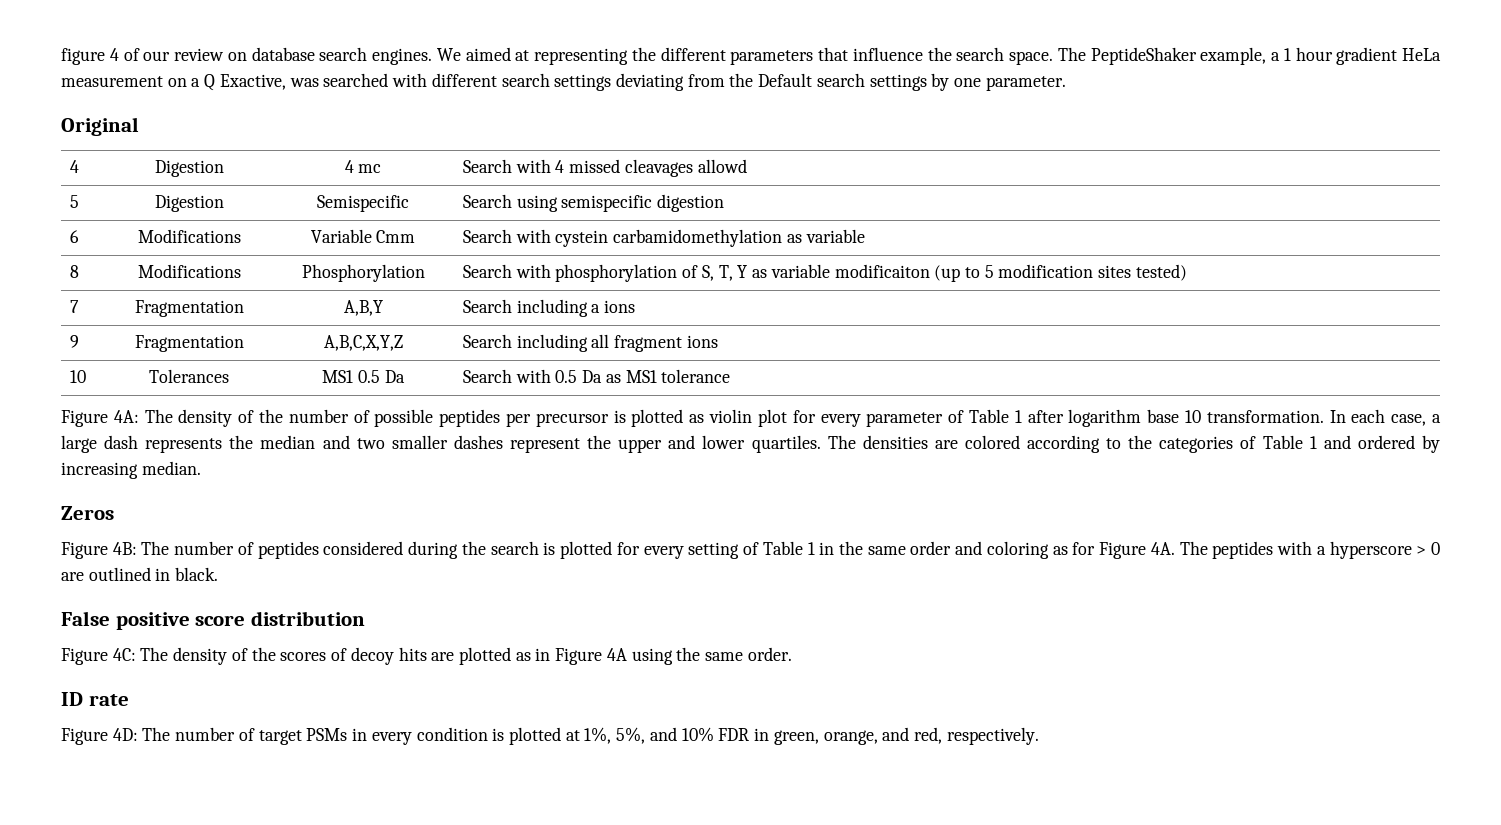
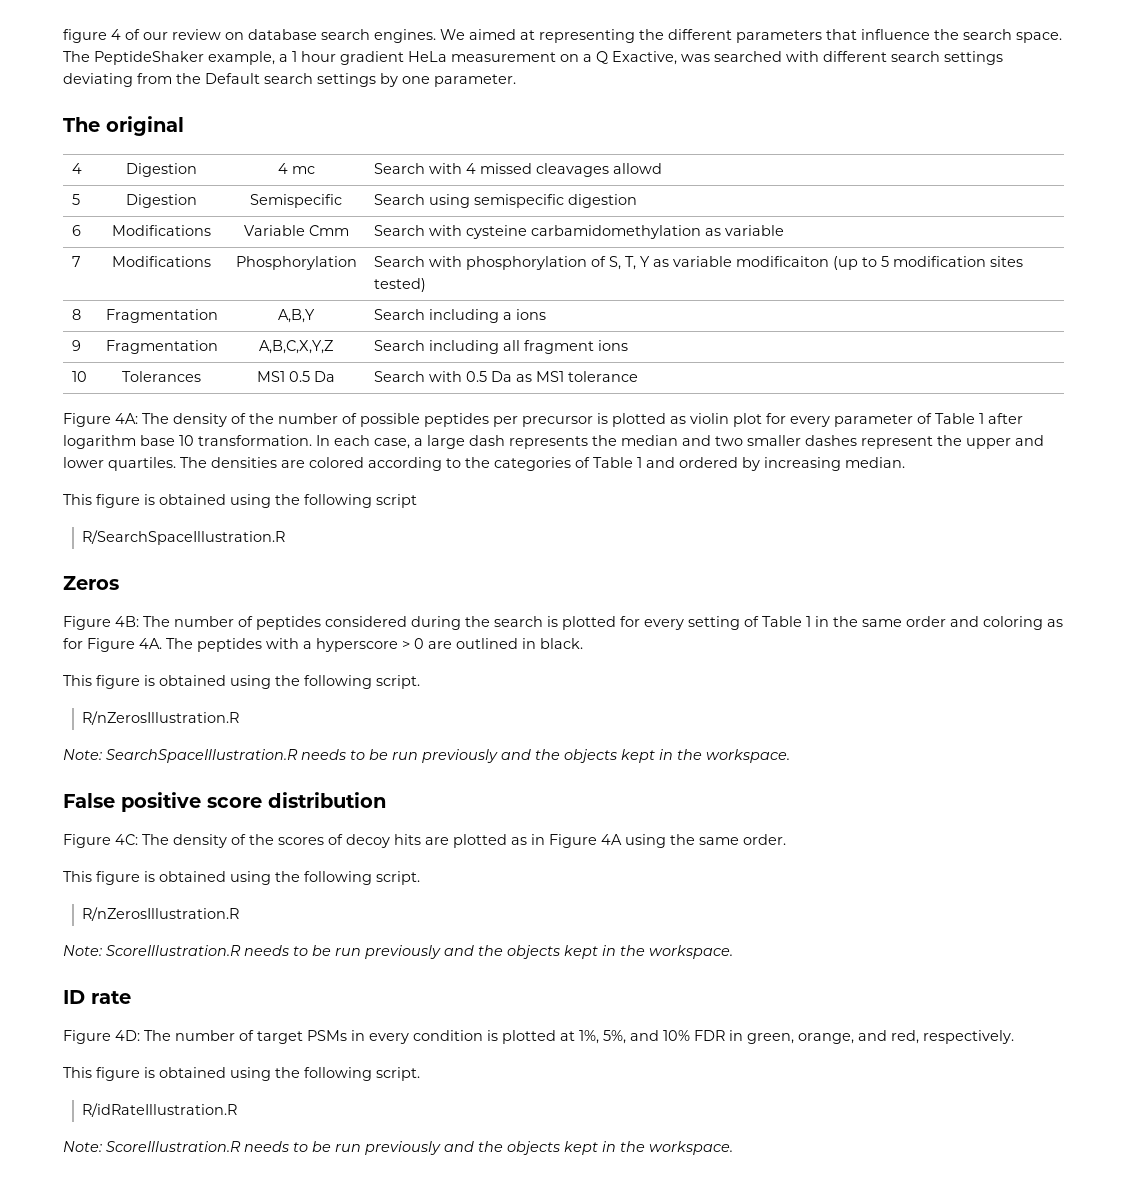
- Original
+ The original
- 6 | Modifications | Variable Cmm | Search with cystein carbamidomethylation as variable
+ 6 | Modifications | Variable Cmm | Search with cysteine carbamidomethylation as variable
- 8 | Modifications | Phosphorylation | Search with phosphorylation of S, T, Y as variable modificaiton (up to 5 modification sites tested)
+ 7 | Modifications | Phosphorylation | Search with phosphorylation of S, T, Y as variable modificaiton (up to 5 modification sites tested)
- 7 | Fragmentation | A,B,Y | Search including a ions
+ 8 | Fragmentation | A,B,Y | Search including a ions
+ This figure is obtained using the following script
+ R/SearchSpaceIllustration.R
  The peptides with a hyperscore > 0 are outlined in black.
+ This figure is obtained using the following script.
+ R/nZerosIllustration.R
+ Note: SearchSpaceIllustration.R needs to be run previously and the objects kept in the workspace.
  Figure 4C: The density of the scores of decoy hits are plotted as in Figure 4A using the same order.
+ This figure is obtained using the following script.
+ R/nZerosIllustration.R
+ Note: ScoreIllustration.R needs to be run previously and the objects kept in the workspace.
  Figure 4D: The number of target PSMs in every condition is plotted at 1%, 5%, and 10% FDR in green, orange, and red, respectively.
+ This figure is obtained using the following script.
+ R/idRateIllustration.R
+ Note: ScoreIllustration.R needs to be run previously and the objects kept in the workspace.

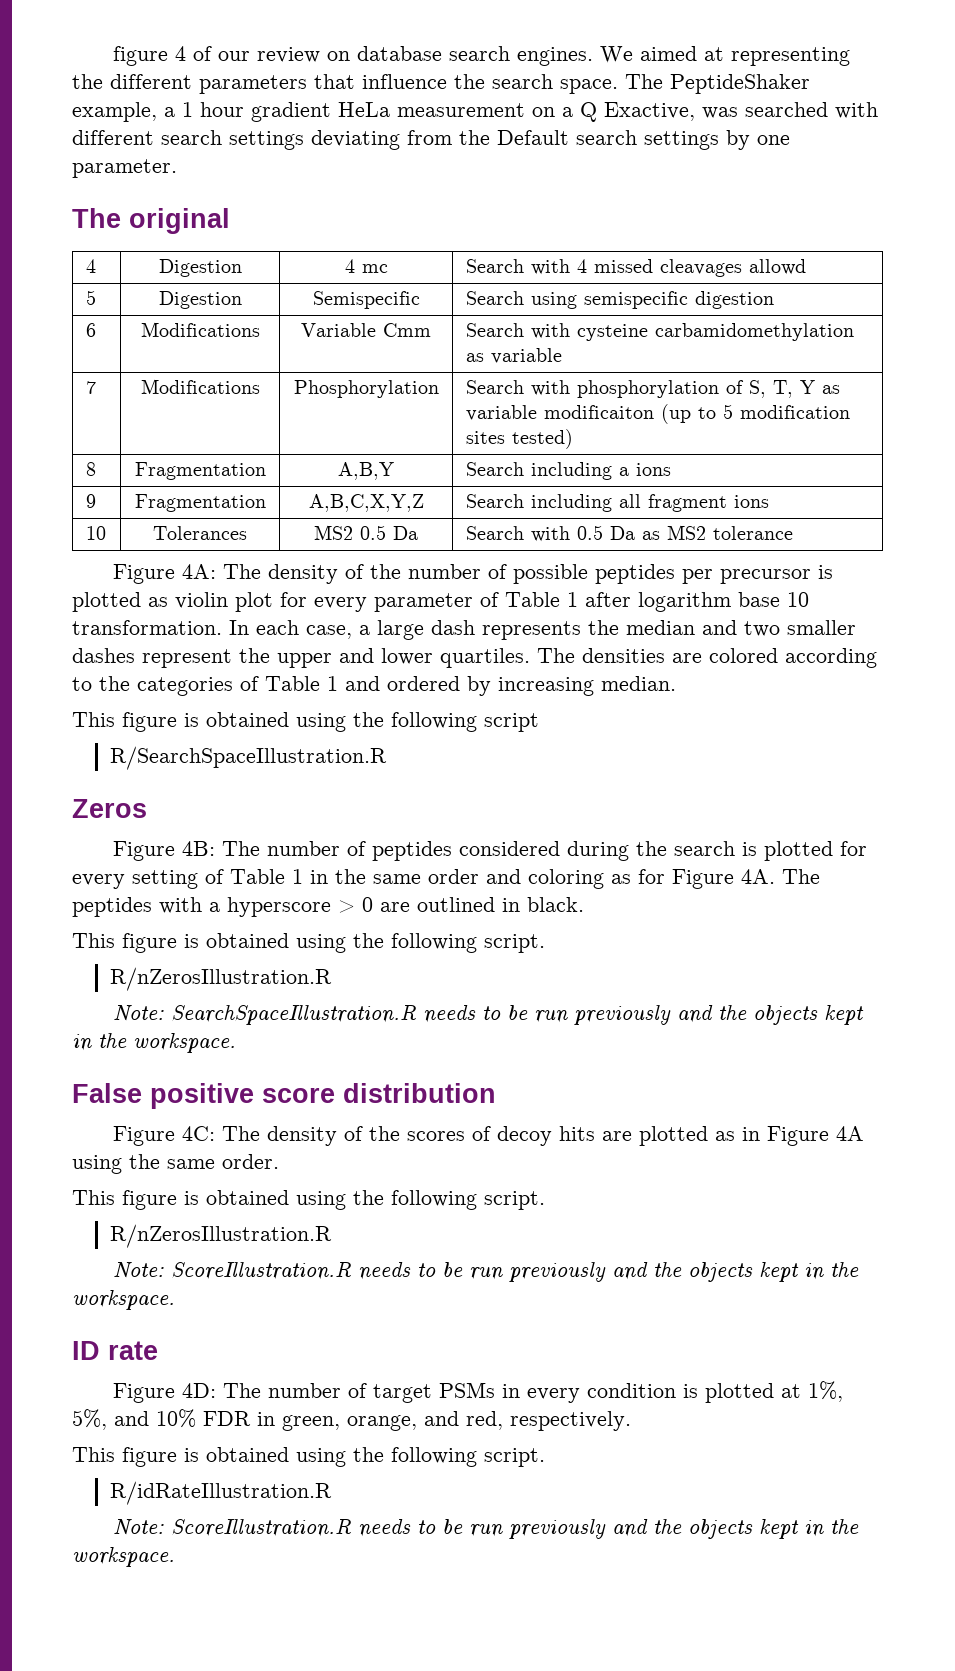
- 10 | Tolerances | MS1 0.5 Da | Search with 0.5 Da as MS1 tolerance
+ 10 | Tolerances | MS2 0.5 Da | Search with 0.5 Da as MS2 tolerance

